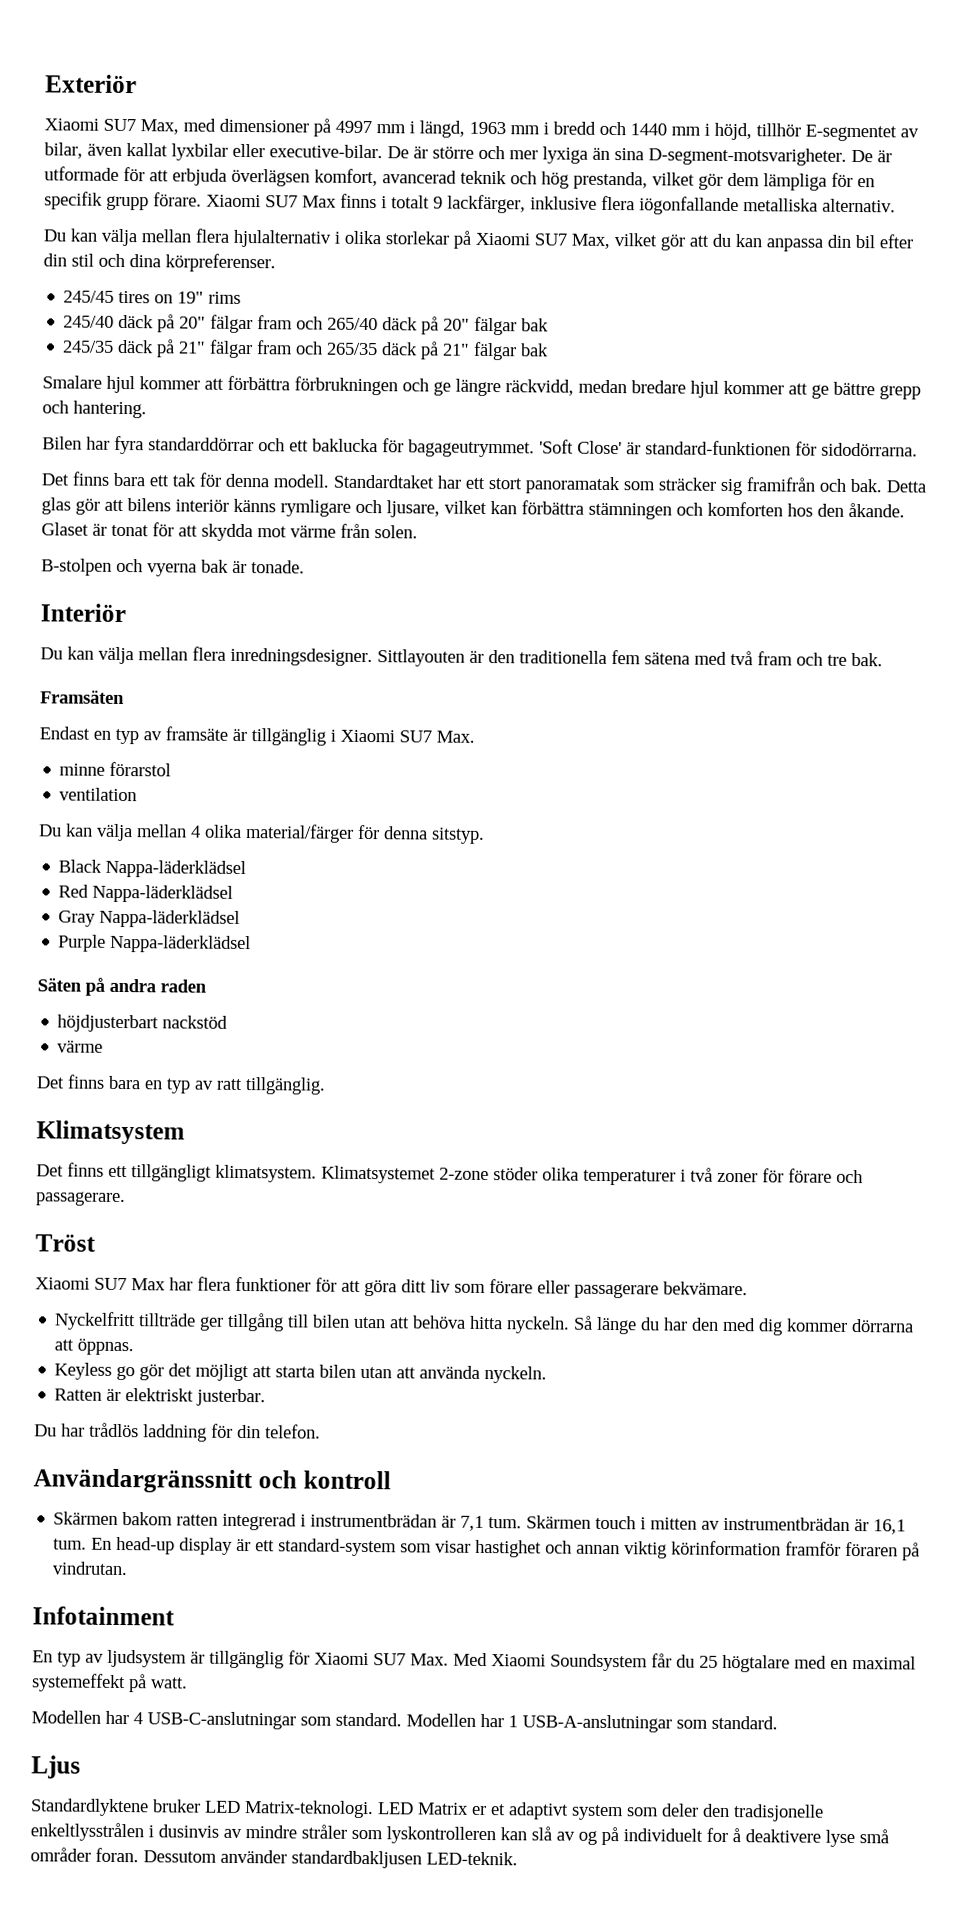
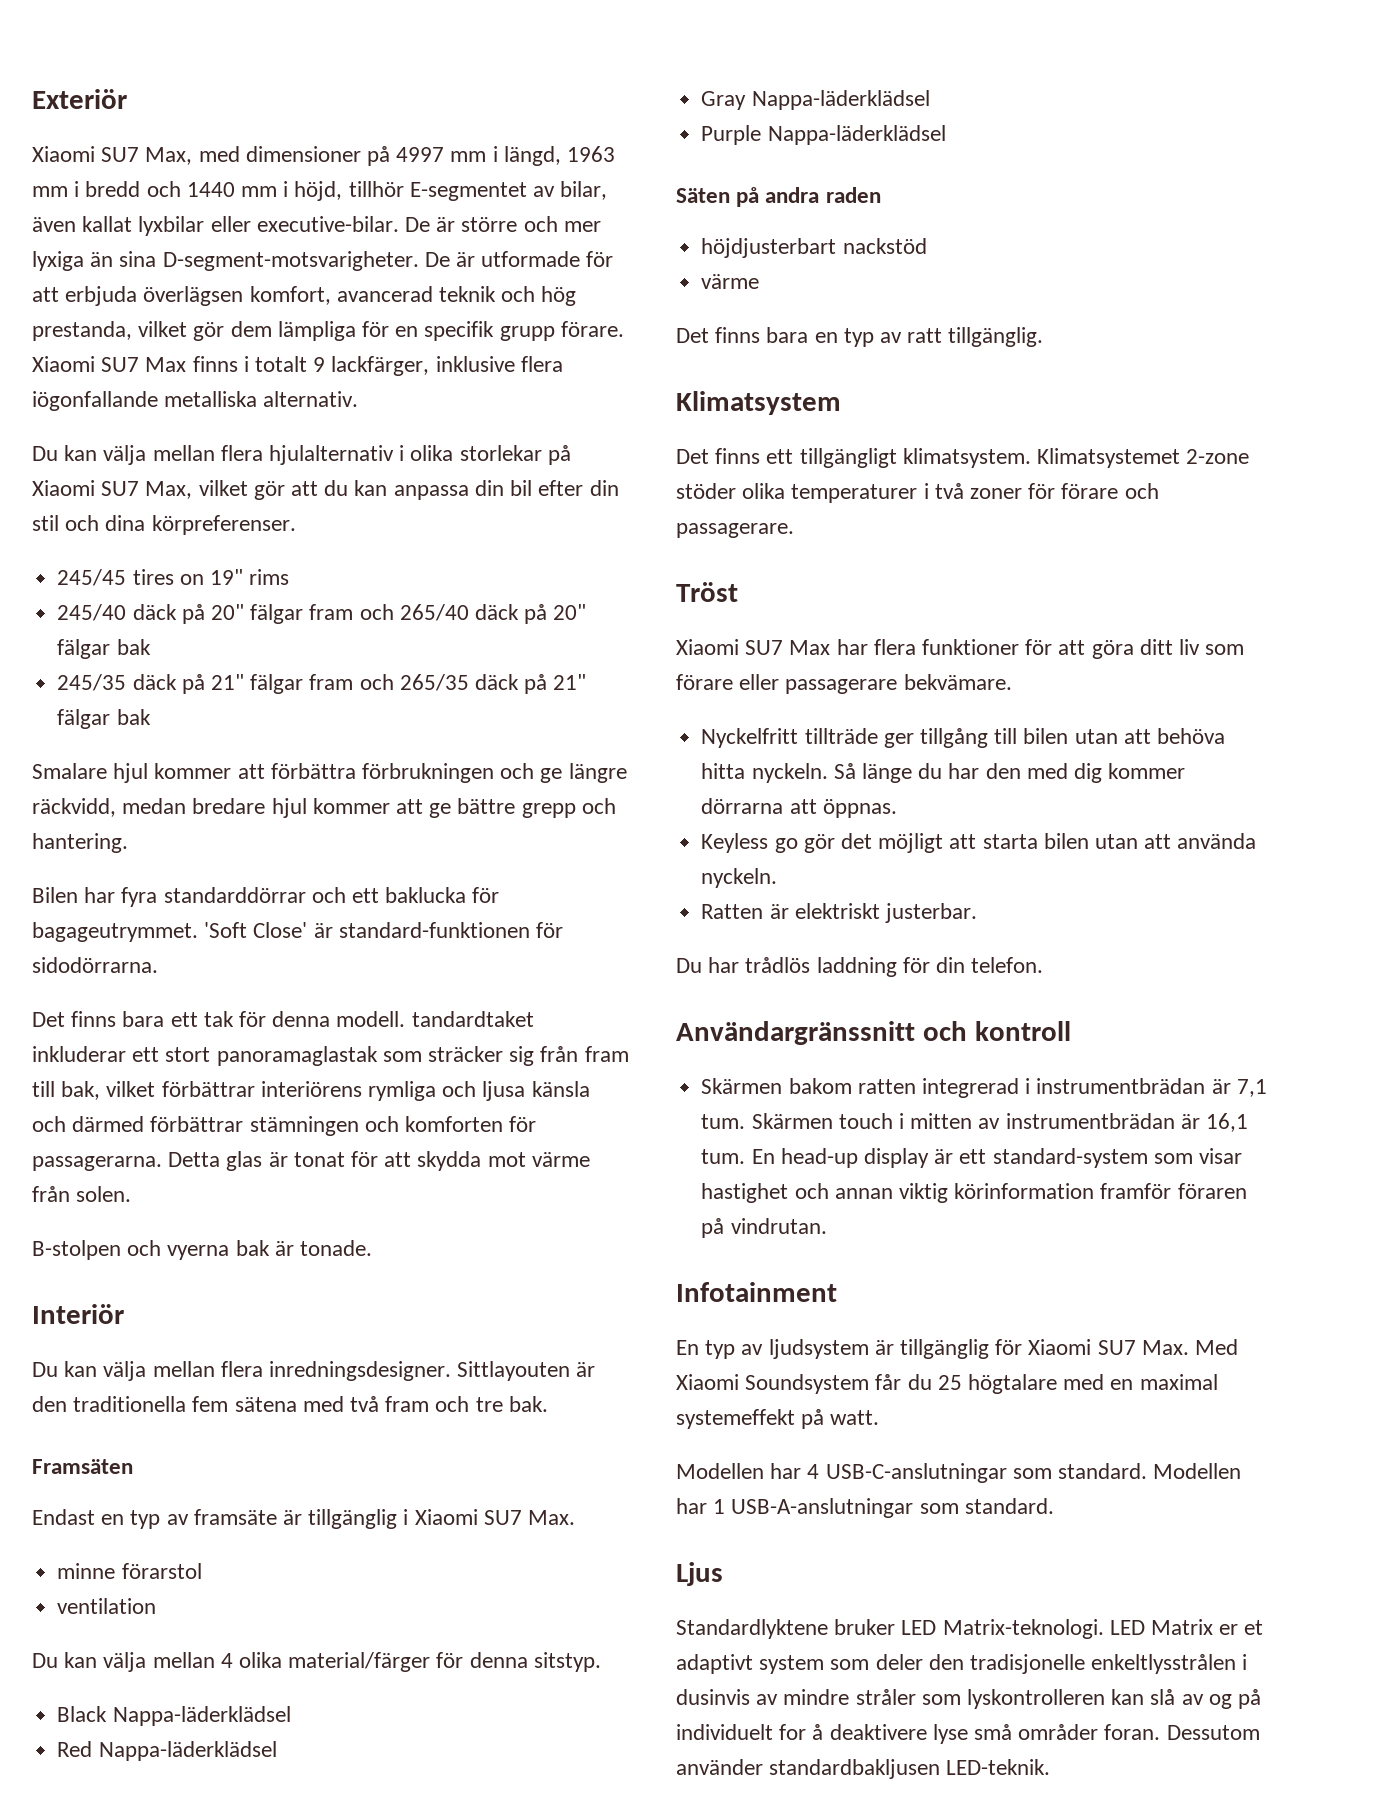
- Det finns bara ett tak för denna modell. Standardtaket har ett stort panoramatak som sträcker sig framifrån och bak. Detta glas gör att bilens interiör känns rymligare och ljusare, vilket kan förbättra stämningen och komforten hos den åkande. Glaset är tonat för att skydda mot värme från solen.
+ Det finns bara ett tak för denna modell. tandardtaket inkluderar ett stort panoramaglastak som sträcker sig från fram till bak, vilket förbättrar interiörens rymliga och ljusa känsla och därmed förbättrar stämningen och komforten för passagerarna. Detta glas är tonat för att skydda mot värme från solen.

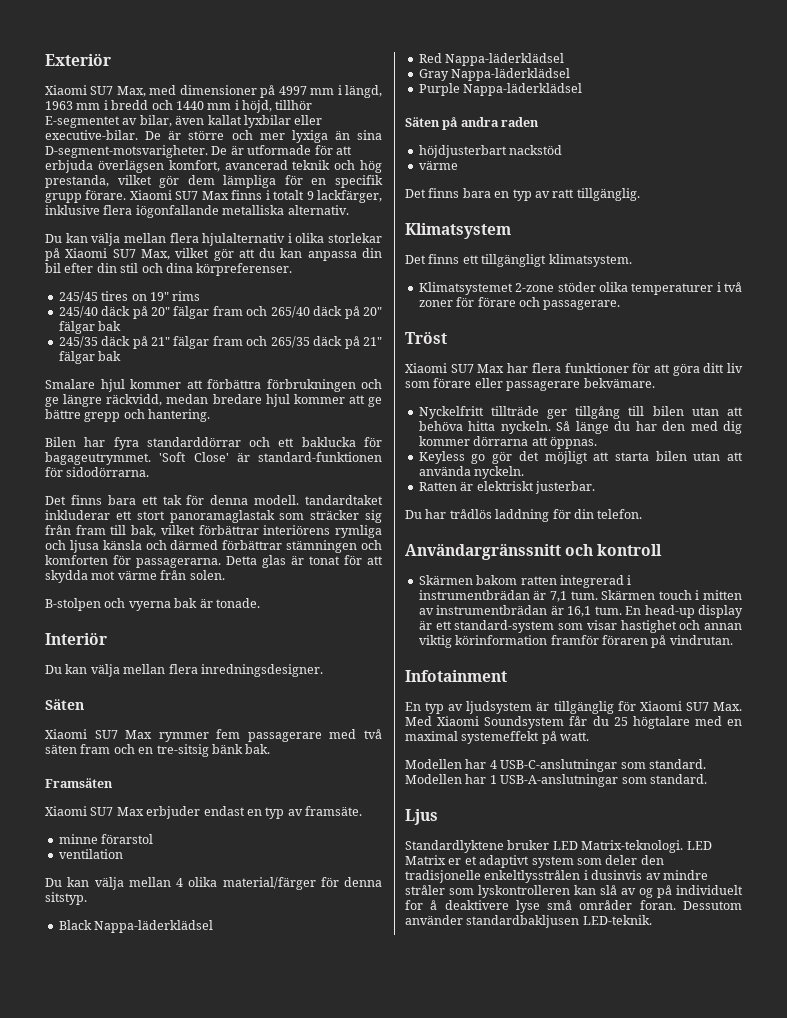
- Du kan välja mellan flera inredningsdesigner. Sittlayouten är den traditionella fem sätena med två fram och tre bak.
+ Du kan välja mellan flera inredningsdesigner.
+ Säten
+ Xiaomi SU7 Max rymmer fem passagerare med två säten fram och en tre-sitsig bänk bak.
- Endast en typ av framsäte är tillgänglig i Xiaomi SU7 Max.
+ Xiaomi SU7 Max erbjuder endast en typ av framsäte.
- Det finns ett tillgängligt klimatsystem. Klimatsystemet 2-zone stöder olika temperaturer i två zoner för förare och passagerare.
+ Det finns ett tillgängligt klimatsystem.
+ Klimatsystemet 2-zone stöder olika temperaturer i två zoner för förare och passagerare.

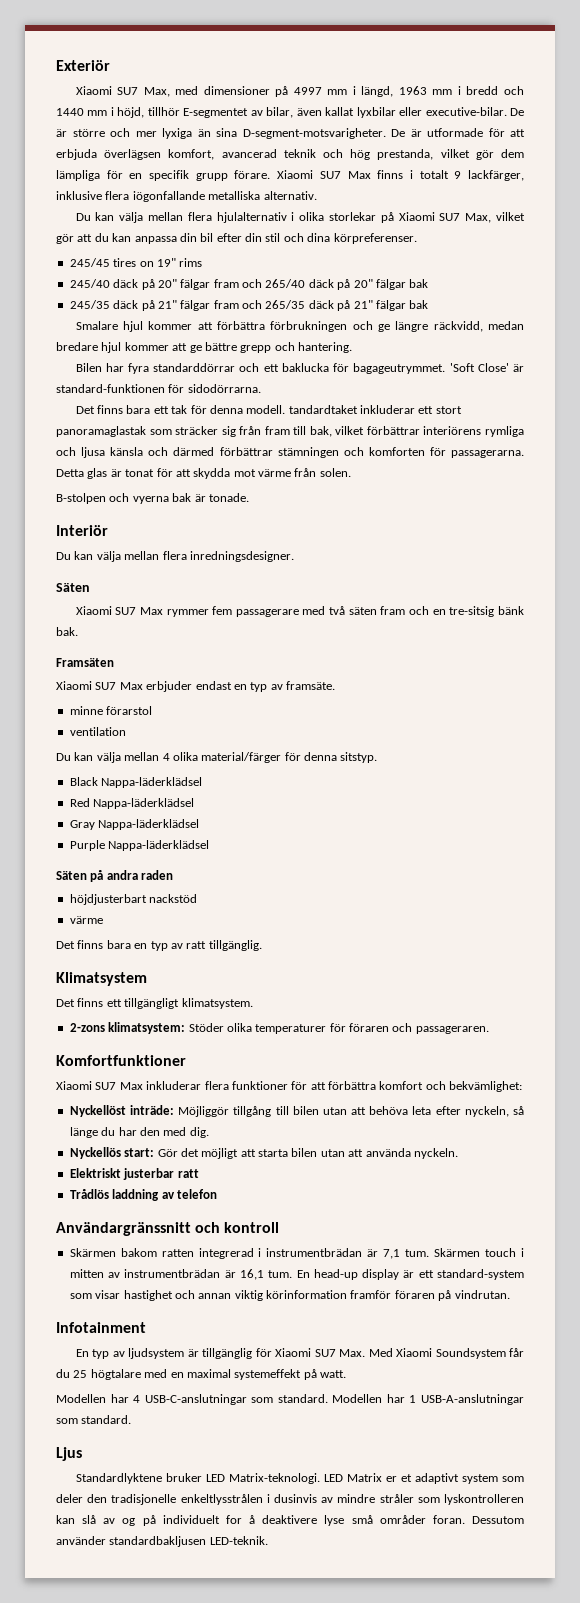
- Klimatsystemet 2-zone stöder olika temperaturer i två zoner för förare och passagerare.
- Tröst
- Xiaomi SU7 Max har flera funktioner för att göra ditt liv som förare eller passagerare bekvämare.
- Nyckelfritt tillträde ger tillgång till bilen utan att behöva hitta nyckeln. Så länge du har den med dig kommer dörrarna att öppnas.
- Keyless go gör det möjligt att starta bilen utan att använda nyckeln.
+ 2-zons klimatsystem: Stöder olika temperaturer för föraren och passageraren.
+ Komfortfunktioner
+ Xiaomi SU7 Max inkluderar flera funktioner för att förbättra komfort och bekvämlighet:
+ Nyckellöst inträde: Möjliggör tillgång till bilen utan att behöva leta efter nyckeln, så länge du har den med dig.
+ Nyckellös start: Gör det möjligt att starta bilen utan att använda nyckeln.
- Ratten är elektriskt justerbar.
- Du har trådlös laddning för din telefon.
+ Elektriskt justerbar ratt
+ Trådlös laddning av telefon

